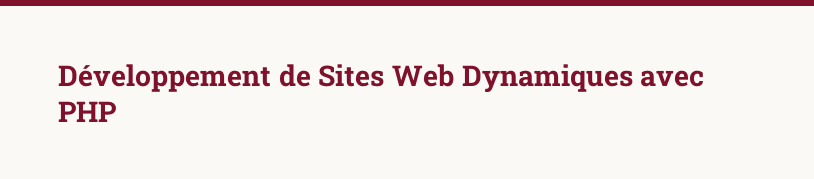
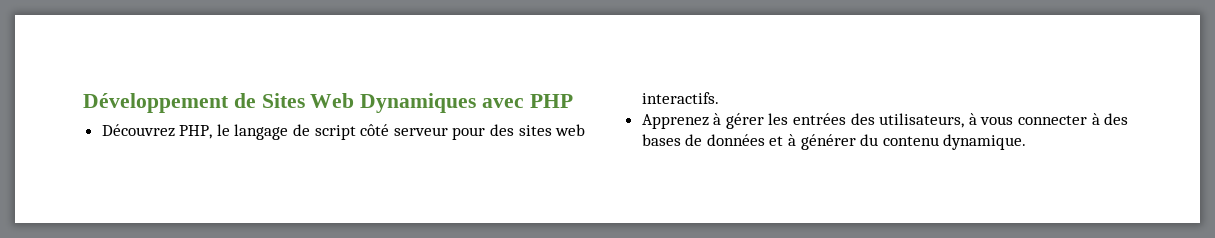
+ Découvrez PHP, le langage de script côté serveur pour des sites web interactifs.
+ Apprenez à gérer les entrées des utilisateurs, à vous connecter à des bases de données et à générer du contenu dynamique.

